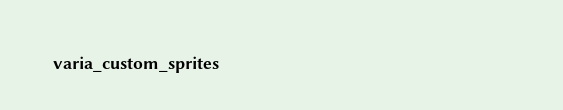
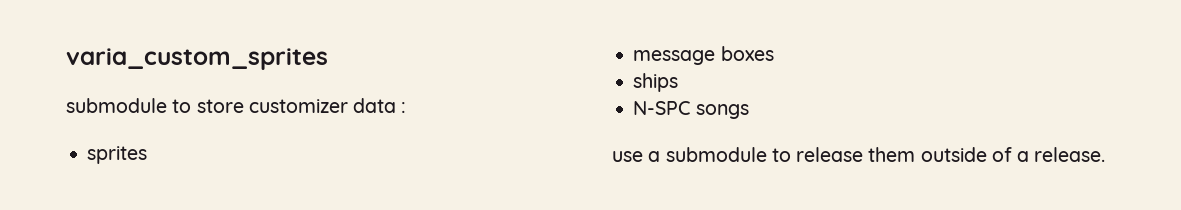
+ submodule to store customizer data :
+ sprites
+ message boxes
+ ships
+ N-SPC songs
+ use a submodule to release them outside of a release.

